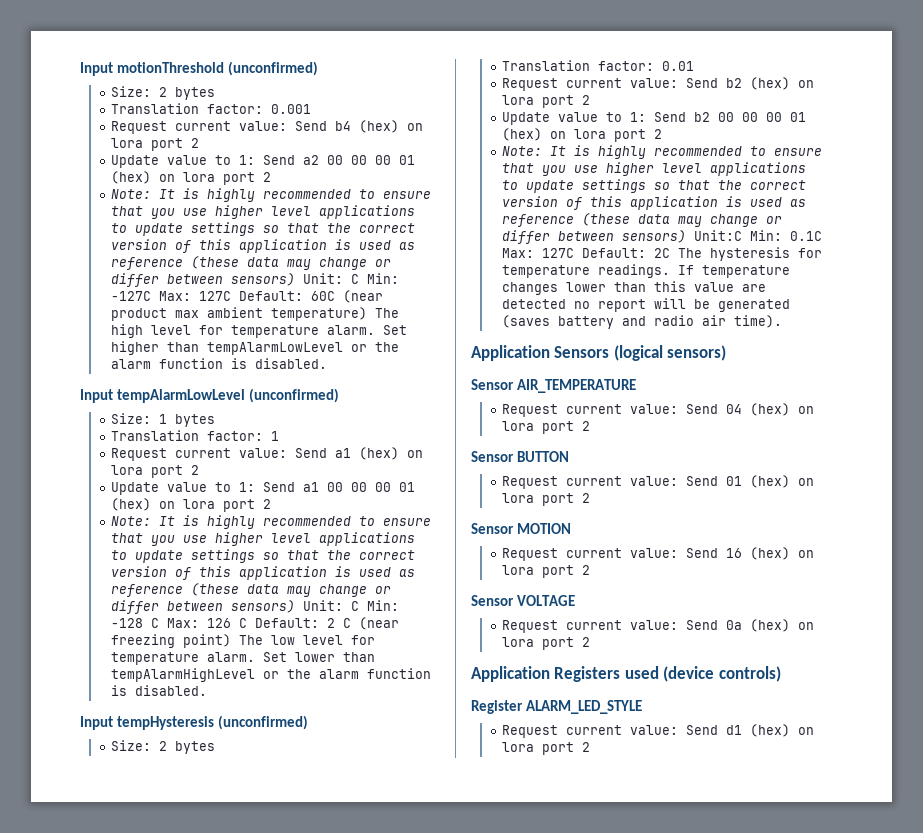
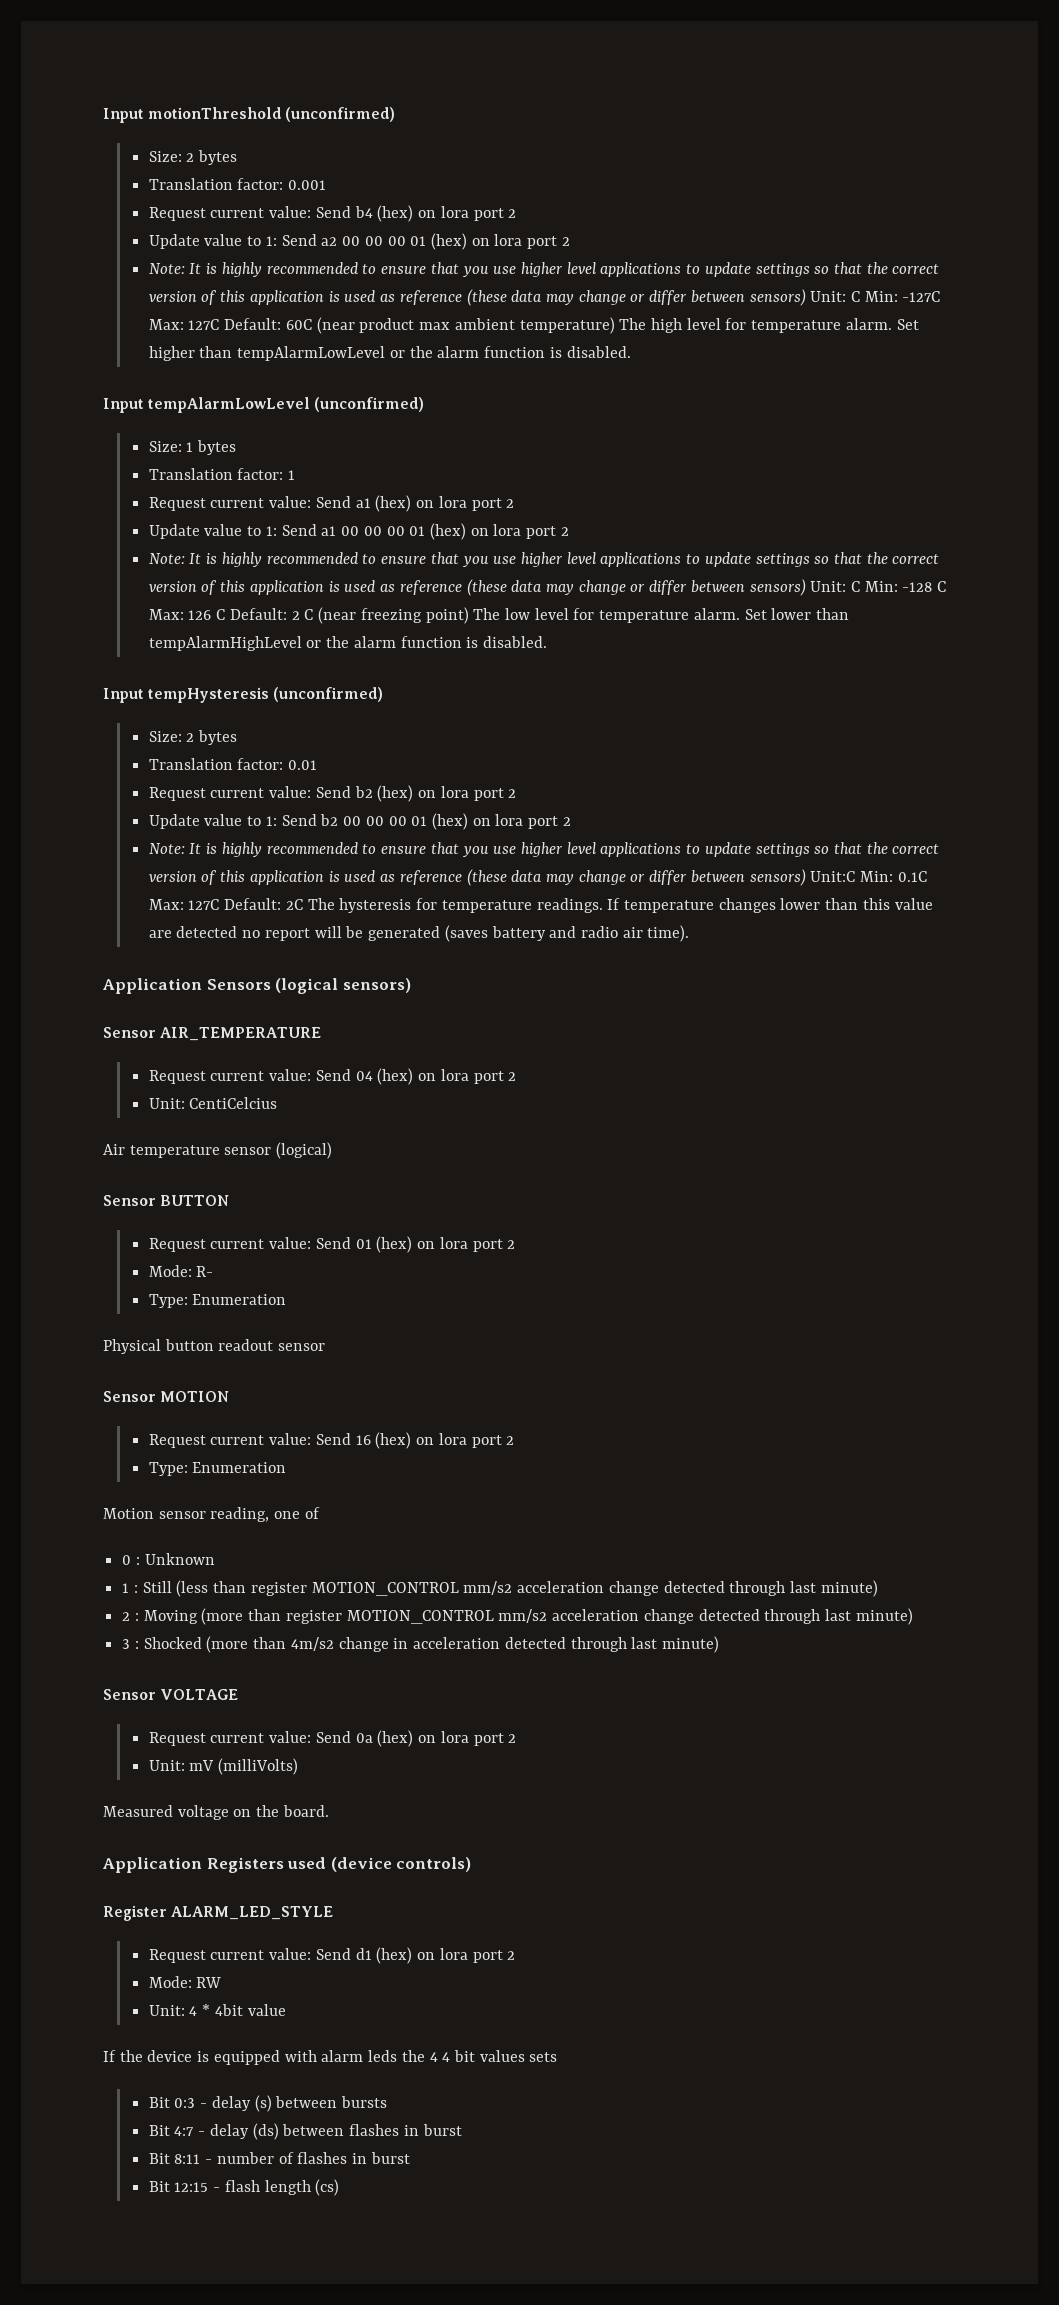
+ Unit: CentiCelcius
+ Air temperature sensor (logical)
+ Mode: R-
+ Type: Enumeration
+ Physical button readout sensor
  Request current value: Send 16 (hex) on lora port 2
+ Type: Enumeration
+ Motion sensor reading, one of
+ 0 : Unknown
+ 1 : Still (less than register MOTION_CONTROL mm/s2 acceleration change detected through last minute)
+ 2 : Moving (more than register MOTION_CONTROL mm/s2 acceleration change detected through last minute)
+ 3 : Shocked (more than 4m/s2 change in acceleration detected through last minute)
+ Unit: mV (milliVolts)
+ Measured voltage on the board.
+ Mode: RW
+ Unit: 4 * 4bit value
+ If the device is equipped with alarm leds the 4 4 bit values sets
+ Bit 0:3 - delay (s) between bursts
+ Bit 4:7 - delay (ds) between flashes in burst
+ Bit 8:11 - number of flashes in burst
+ Bit 12:15 - flash length (cs)

